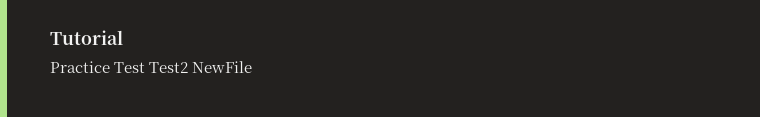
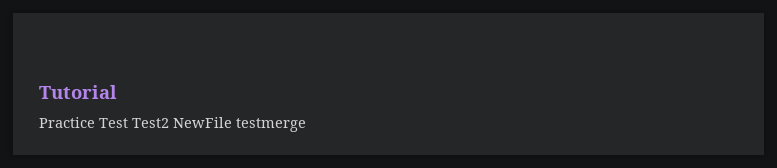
- Practice Test Test2 NewFile
+ Practice Test Test2 NewFile testmerge

